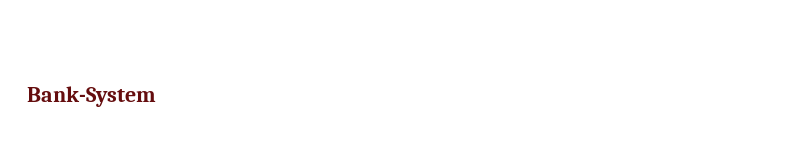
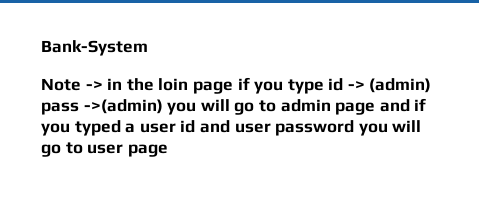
+ Note -> in the loin page if you type id -> (admin) pass ->(admin) you will go to admin page and if you typed a user id and user password you will go to user page

